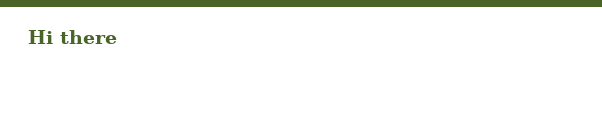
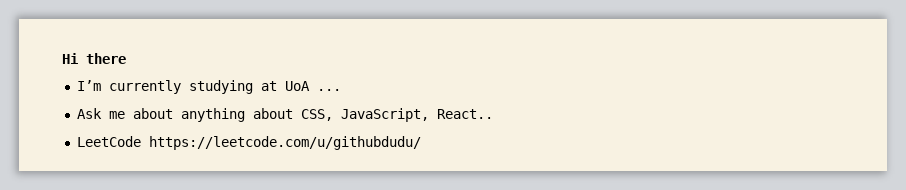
+ I’m currently studying at UoA ...
+ Ask me about anything about CSS, JavaScript, React..
+ LeetCode https://leetcode.com/u/githubdudu/

